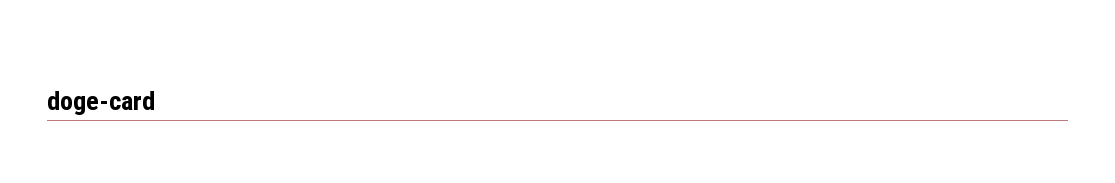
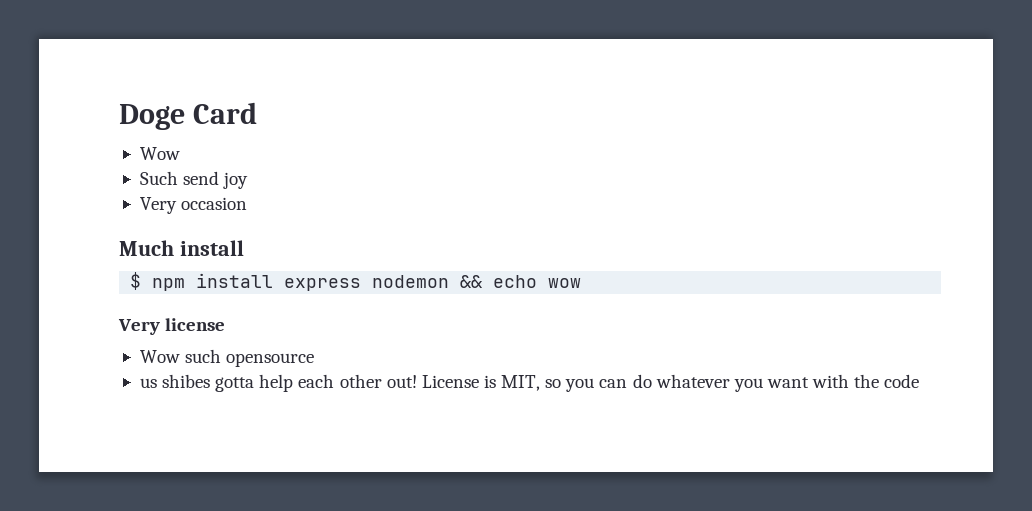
- doge-card
+ Doge Card
+ Wow
+ Such send joy
+ Very occasion
+ Much install
+ $ npm install express nodemon && echo wow
+ Very license
+ Wow such opensource
+ us shibes gotta help each other out! License is MIT, so you can do whatever you want with the code

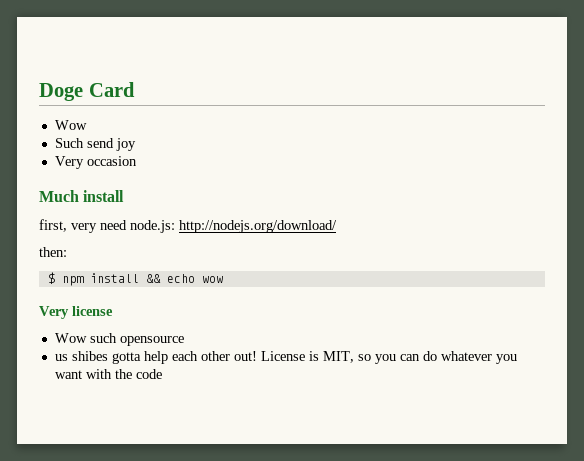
+ first, very need node.js: http://nodejs.org/download/
+ then:
- $ npm install express nodemon && echo wow
+ $ npm install && echo wow

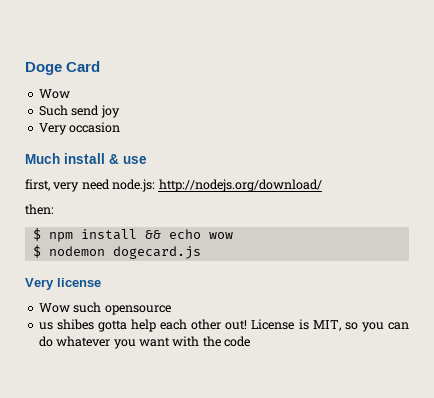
- Much install
+ Much install & use
+ $ nodemon dogecard.js

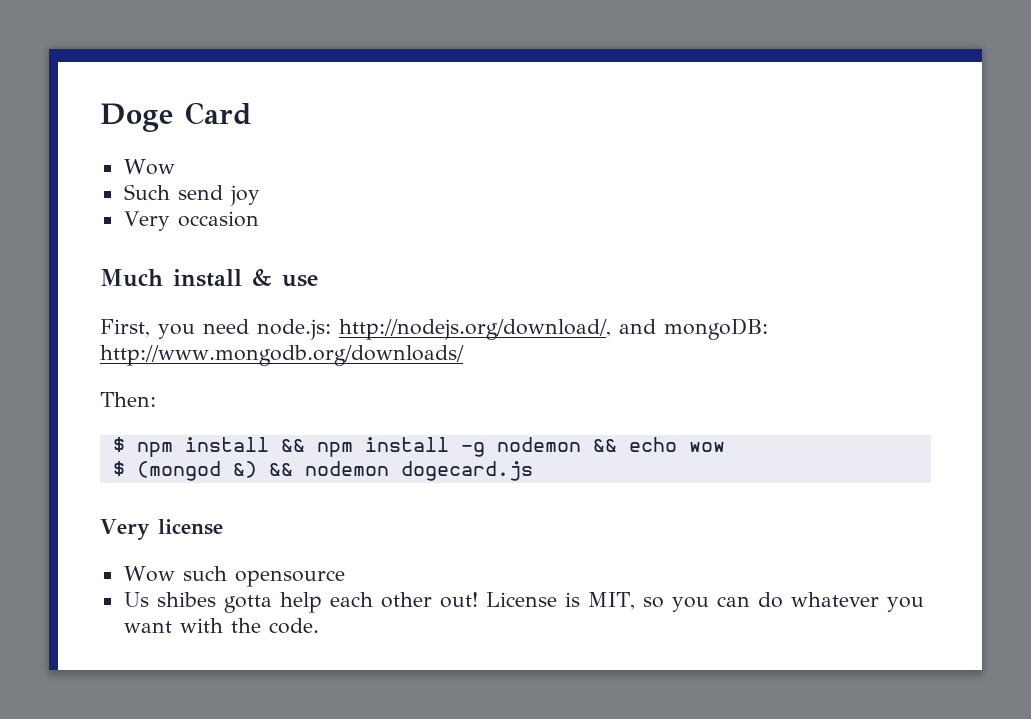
- first, very need node.js: http://nodejs.org/download/
- then:
+ First, you need node.js: http://nodejs.org/download/, and mongoDB: http://www.mongodb.org/downloads/
+ Then:
- $ npm install && echo wow
+ $ npm install && npm install -g nodemon && echo wow
- $ nodemon dogecard.js
+ $ (mongod &) && nodemon dogecard.js
- us shibes gotta help each other out!
+ Us shibes gotta help each other out!
- License is MIT, so you can do whatever you want with the code
+ License is MIT, so you can do whatever you want with the code.

